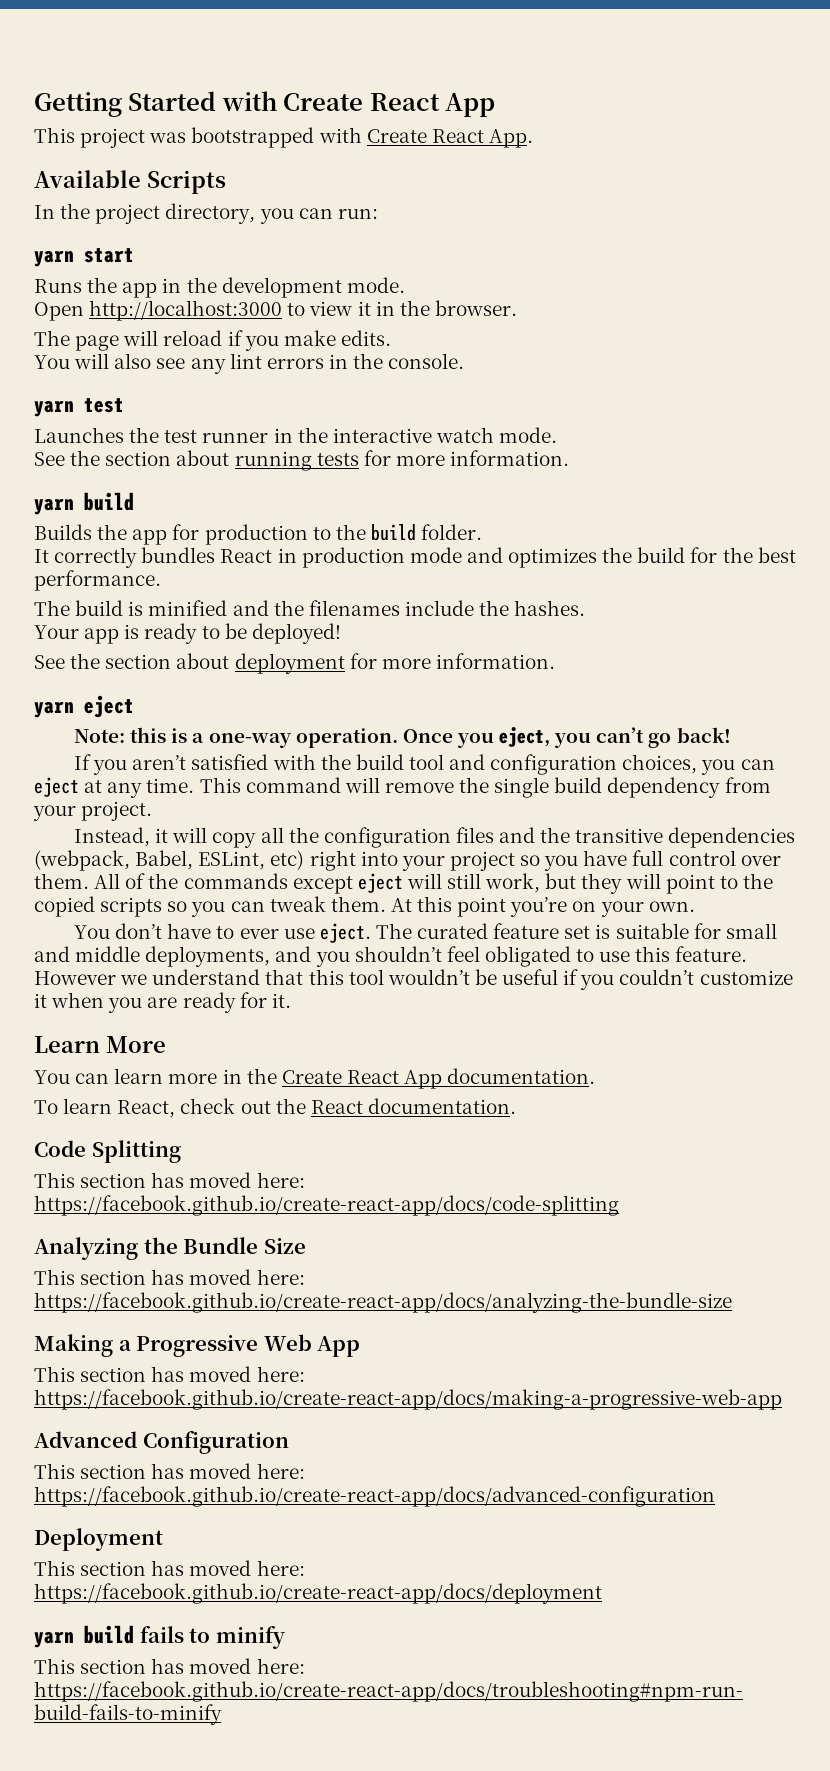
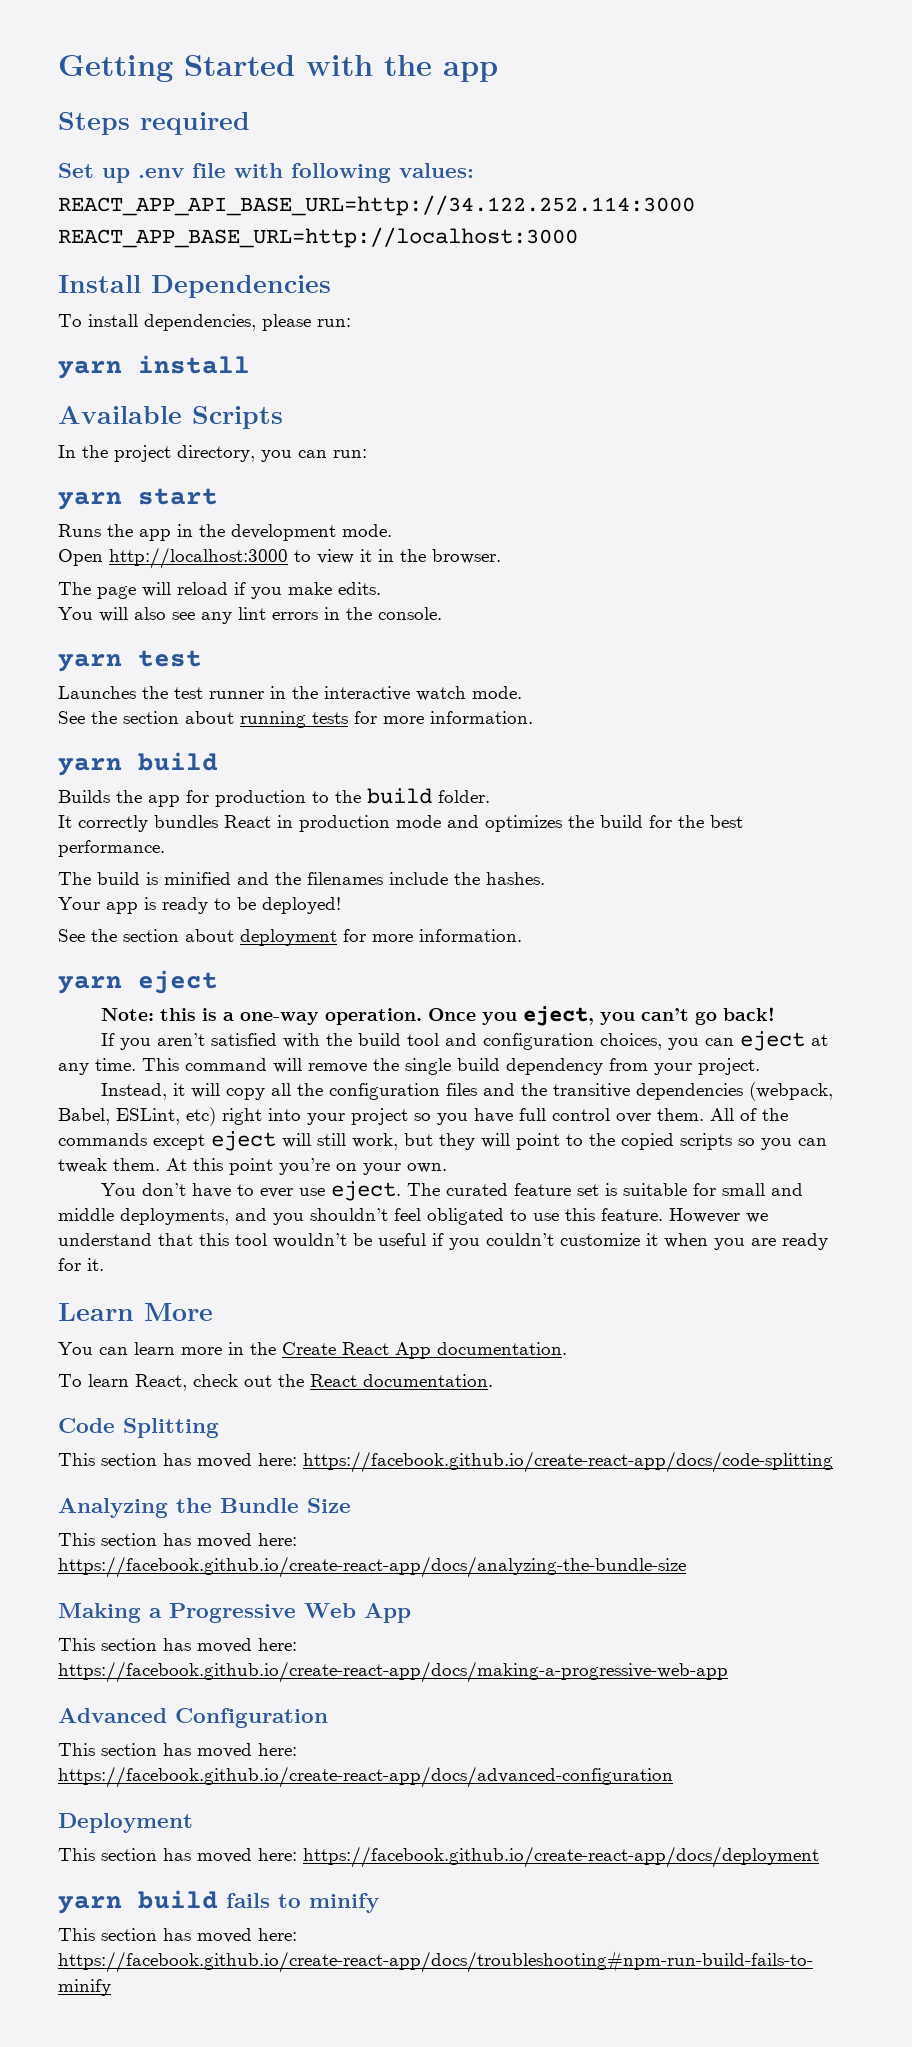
- Getting Started with Create React App
- This project was bootstrapped with Create React App.
+ Getting Started with the app
+ Steps required
+ Set up .env file with following values:
+ REACT_APP_API_BASE_URL=http://34.122.252.114:3000
+ REACT_APP_BASE_URL=http://localhost:3000
+ Install Dependencies
+ To install dependencies, please run:
+ yarn install

